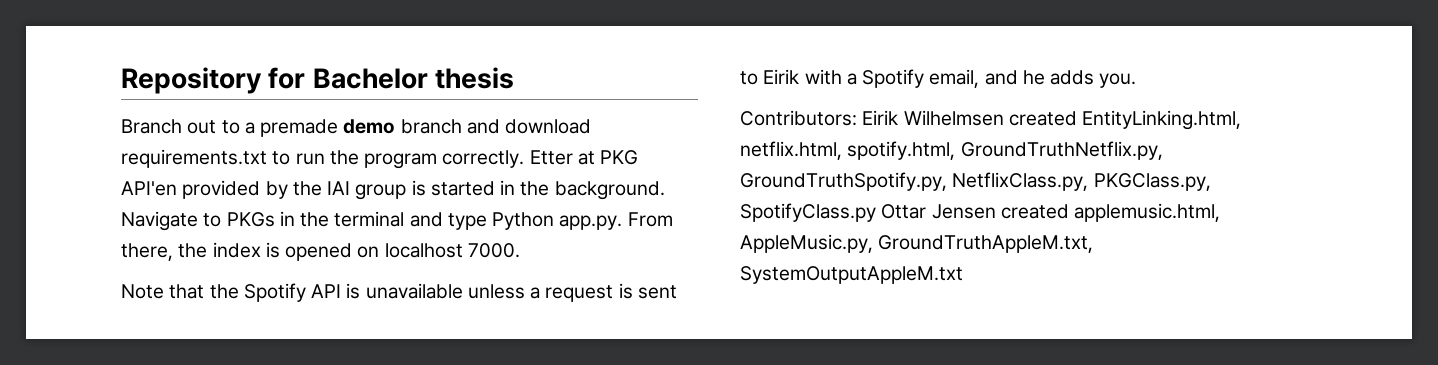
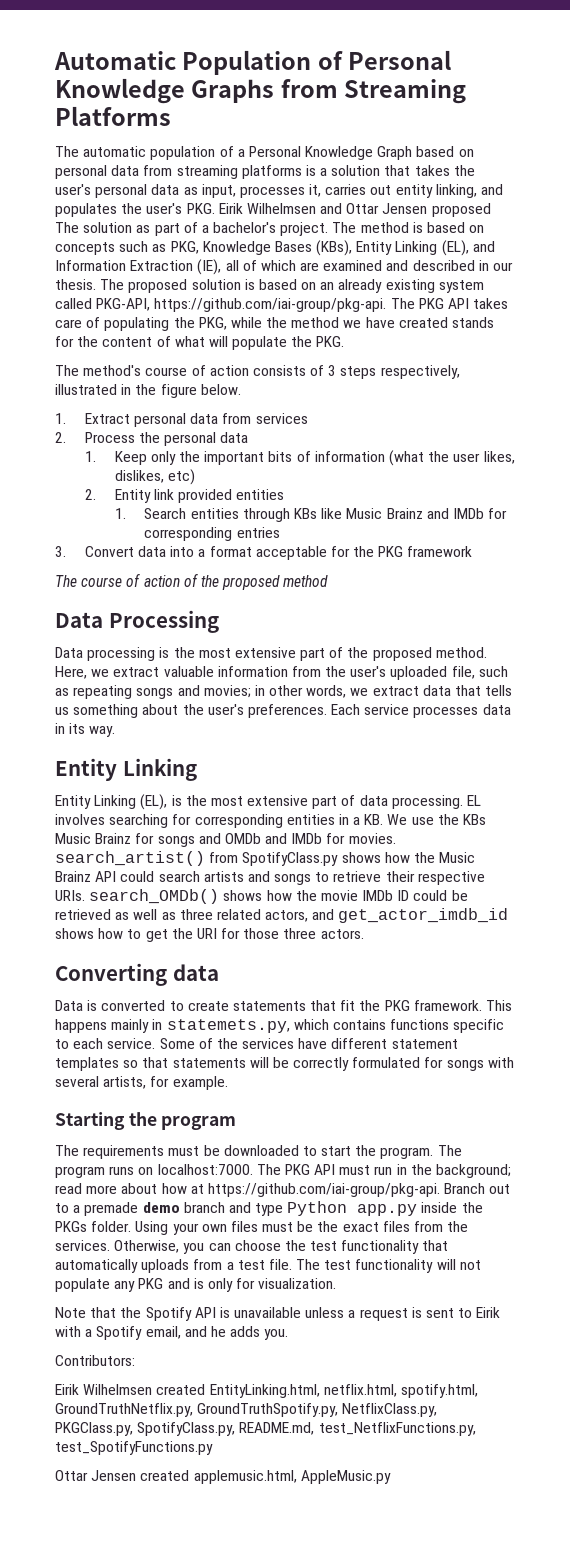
- Repository for Bachelor thesis
- Branch out to a premade demo branch and download requirements.txt to run the program correctly. Etter at PKG API'en provided by the IAI group is started in the background. Navigate to PKGs in the terminal and type Python app.py. From there, the index is opened on localhost 7000.
+ Automatic Population of Personal Knowledge Graphs from Streaming Platforms
+ The automatic population of a Personal Knowledge Graph based on personal data from streaming platforms is a solution that takes the user's personal data as input, processes it, carries out entity linking, and populates the user's PKG. Eirik Wilhelmsen and Ottar Jensen proposed The solution as part of a bachelor's project. The method is based on concepts such as PKG, Knowledge Bases (KBs), Entity Linking (EL), and Information Extraction (IE), all of which are examined and described in our thesis. The proposed solution is based on an already existing system called PKG-API, https://github.com/iai-group/pkg-api. The PKG API takes care of populating the PKG, while the method we have created stands for the content of what will populate the PKG.
+ The method's course of action consists of 3 steps respectively, illustrated in the figure below.
+ 1. Extract personal data from services
+ 2. Process the personal data
+ 1. Keep only the important bits of information (what the user likes, dislikes, etc)
+ 2. Entity link provided entities
+ 1. Search entities through KBs like Music Brainz and IMDb for corresponding entries
+ 3. Convert data into a format acceptable for the PKG framework
+ The course of action of the proposed method
+ Data Processing
+ Data processing is the most extensive part of the proposed method. Here, we extract valuable information from the user's uploaded file, such as repeating songs and movies; in other words, we extract data that tells us something about the user's preferences. Each service processes data in its way.
+ Entity Linking
+ Entity Linking (EL), is the most extensive part of data processing. EL involves searching for corresponding entities in a KB. We use the KBs Music Brainz for songs and OMDb and IMDb for movies. search_artist() from SpotifyClass.py shows how the Music Brainz API could search artists and songs to retrieve their respective URIs. search_OMDb() shows how the movie IMDb ID could be retrieved as well as three related actors, and get_actor_imdb_id shows how to get the URI for those three actors.
+ Converting data
+ Data is converted to create statements that fit the PKG framework. This happens mainly in statemets.py, which contains functions specific to each service. Some of the services have different statement templates so that statements will be correctly formulated for songs with several artists, for example.
+ Starting the program
+ The requirements must be downloaded to start the program. The program runs on localhost:7000. The PKG API must run in the background; read more about how at https://github.com/iai-group/pkg-api. Branch out to a premade demo branch and type Python app.py inside the PKGs folder. Using your own files must be the exact files from the services. Otherwise, you can choose the test functionality that automatically uploads from a test file. The test functionality will not populate any PKG and is only for visualization.
- Contributors: Eirik Wilhelmsen created EntityLinking.html, netflix.html, spotify.html, GroundTruthNetflix.py, GroundTruthSpotify.py, NetflixClass.py, PKGClass.py, SpotifyClass.py Ottar Jensen created applemusic.html, AppleMusic.py, GroundTruthAppleM.txt, SystemOutputAppleM.txt
+ Contributors:
+ Eirik Wilhelmsen created EntityLinking.html, netflix.html, spotify.html, GroundTruthNetflix.py, GroundTruthSpotify.py, NetflixClass.py, PKGClass.py, SpotifyClass.py, README.md, test_NetflixFunctions.py, test_SpotifyFunctions.py
+ Ottar Jensen created applemusic.html, AppleMusic.py

